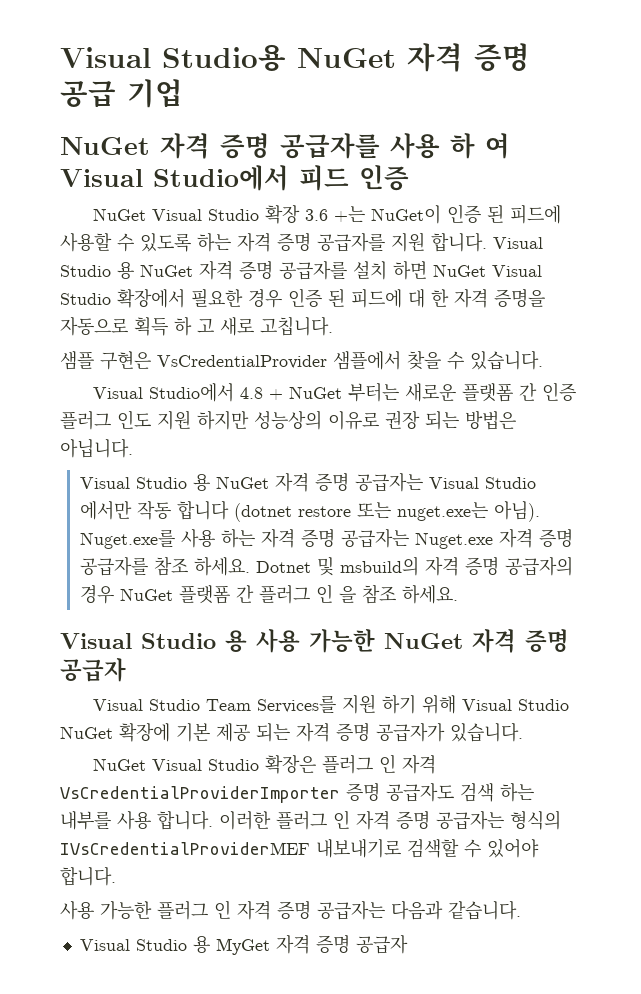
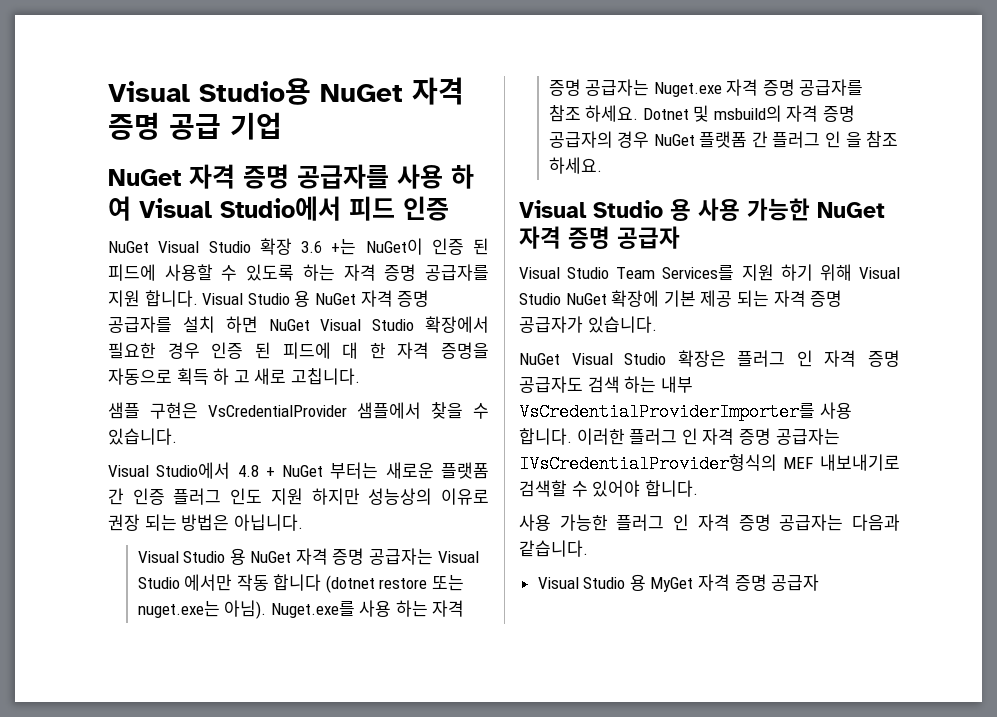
- NuGet Visual Studio 확장은 플러그 인 자격 VsCredentialProviderImporter 증명 공급자도 검색 하는 내부를 사용 합니다.
+ NuGet Visual Studio 확장은 플러그 인 자격 증명 공급자도 검색 하는 내부 VsCredentialProviderImporter를 사용 합니다.
- 이러한 플러그 인 자격 증명 공급자는 형식의 IVsCredentialProviderMEF 내보내기로 검색할 수 있어야 합니다.
+ 이러한 플러그 인 자격 증명 공급자는 IVsCredentialProvider형식의 MEF 내보내기로 검색할 수 있어야 합니다.

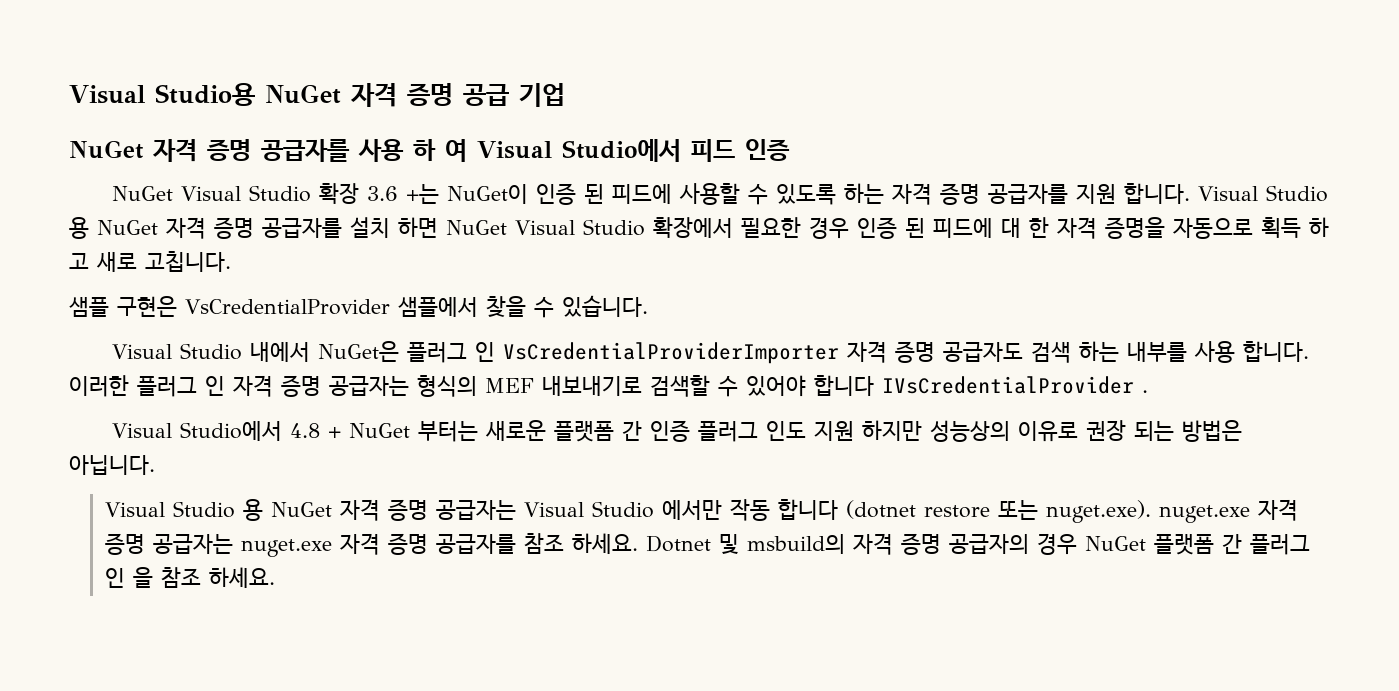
+ Visual Studio 내에서 NuGet은 플러그 인 VsCredentialProviderImporter 자격 증명 공급자도 검색 하는 내부를 사용 합니다. 이러한 플러그 인 자격 증명 공급자는 형식의 MEF 내보내기로 검색할 수 있어야 합니다 IVsCredentialProvider .
- Visual Studio 용 NuGet 자격 증명 공급자는 Visual Studio 에서만 작동 합니다 (dotnet restore 또는 nuget.exe는 아님). Nuget.exe를 사용 하는 자격 증명 공급자는 Nuget.exe 자격 증명 공급자를 참조 하세요.
+ Visual Studio 용 NuGet 자격 증명 공급자는 Visual Studio 에서만 작동 합니다 (dotnet restore 또는 nuget.exe). nuget.exe 자격 증명 공급자는 nuget.exe 자격 증명 공급자를 참조 하세요.
- Visual Studio 용 사용 가능한 NuGet 자격 증명 공급자
- Visual Studio Team Services를 지원 하기 위해 Visual Studio NuGet 확장에 기본 제공 되는 자격 증명 공급자가 있습니다.
- NuGet Visual Studio 확장은 플러그 인 자격 증명 공급자도 검색 하는 내부 VsCredentialProviderImporter를 사용 합니다. 이러한 플러그 인 자격 증명 공급자는 IVsCredentialProvider형식의 MEF 내보내기로 검색할 수 있어야 합니다.
- 사용 가능한 플러그 인 자격 증명 공급자는 다음과 같습니다.
- Visual Studio 용 MyGet 자격 증명 공급자

